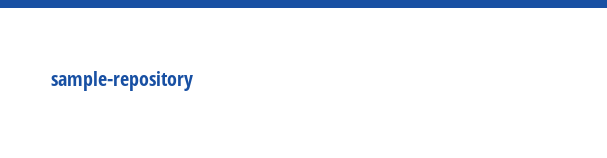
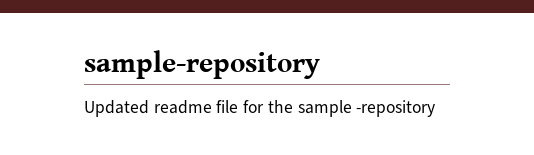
+ Updated readme file for the sample -repository

